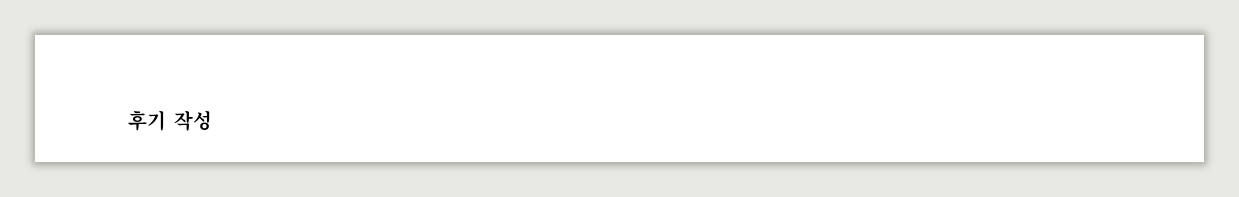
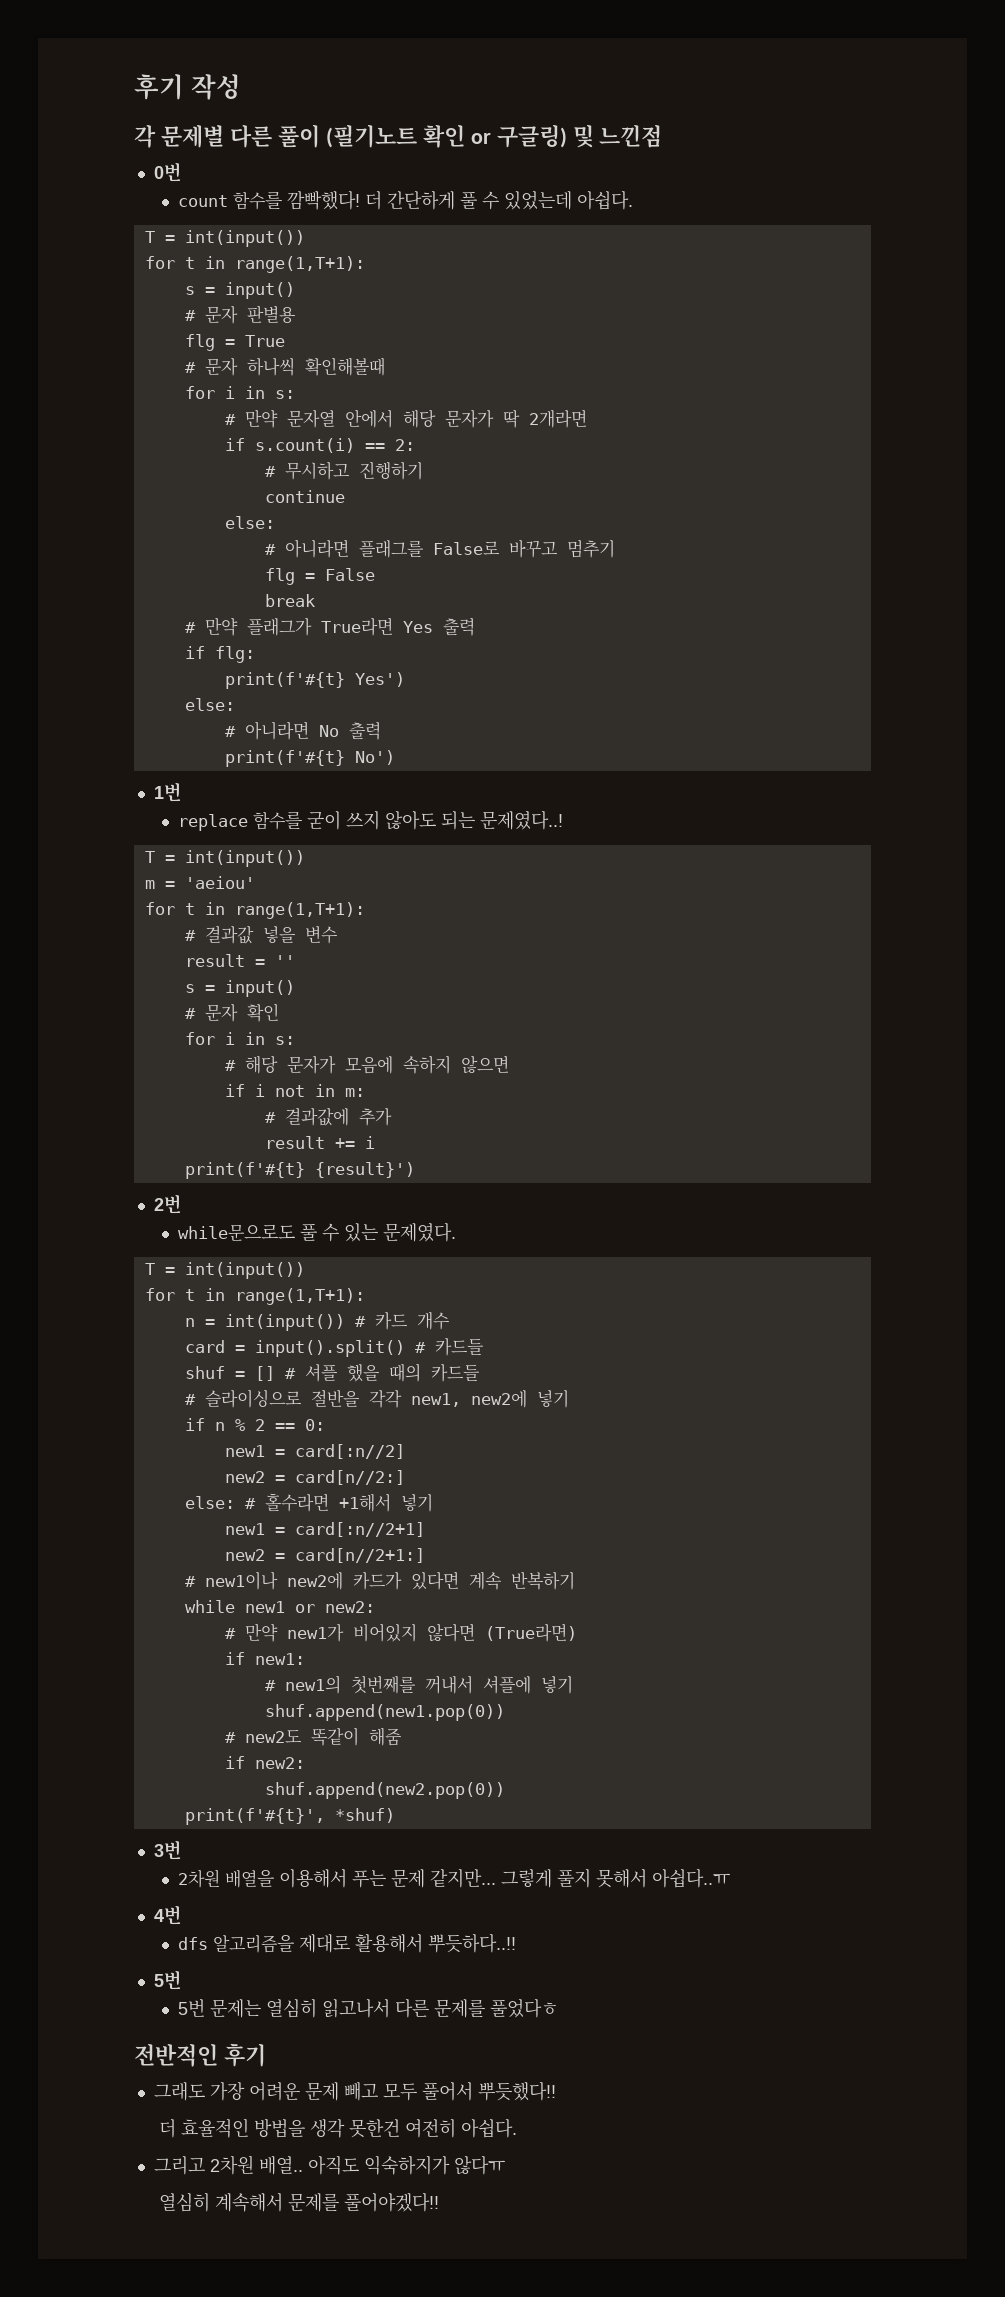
+ 각 문제별 다른 풀이 (필기노트 확인 or 구글링) 및 느낀점
+ 0번
+ count 함수를 깜빡했다! 더 간단하게 풀 수 있었는데 아쉽다.
+ T = int(input())
+ for t in range(1,T+1):
+ s = input()
+ # 문자 판별용
+ flg = True
+ # 문자 하나씩 확인해볼때
+ for i in s:
+ # 만약 문자열 안에서 해당 문자가 딱 2개라면
+ if s.count(i) == 2:
+ # 무시하고 진행하기
+ continue
+ else:
+ # 아니라면 플래그를 False로 바꾸고 멈추기
+ flg = False
+ break
+ # 만약 플래그가 True라면 Yes 출력
+ if flg:
+ print(f'#{t} Yes')
+ else:
+ # 아니라면 No 출력
+ print(f'#{t} No')
+ 1번
+ replace 함수를 굳이 쓰지 않아도 되는 문제였다..!
+ T = int(input())
+ m = 'aeiou'
+ for t in range(1,T+1):
+ # 결과값 넣을 변수
+ result = ''
+ s = input()
+ # 문자 확인
+ for i in s:
+ # 해당 문자가 모음에 속하지 않으면
+ if i not in m:
+ # 결과값에 추가
+ result += i
+ print(f'#{t} {result}')
+ 2번
+ while문으로도 풀 수 있는 문제였다.
+ T = int(input())
+ for t in range(1,T+1):
+ n = int(input()) # 카드 개수
+ card = input().split() # 카드들
+ shuf = [] # 셔플 했을 때의 카드들
+ # 슬라이싱으로 절반을 각각 new1, new2에 넣기
+ if n % 2 == 0:
+ new1 = card[:n//2]
+ new2 = card[n//2:]
+ else: # 홀수라면 +1해서 넣기
+ new1 = card[:n//2+1]
+ new2 = card[n//2+1:]
+ # new1이나 new2에 카드가 있다면 계속 반복하기
+ while new1 or new2:
+ # 만약 new1가 비어있지 않다면 (True라면)
+ if new1:
+ # new1의 첫번째를 꺼내서 셔플에 넣기
+ shuf.append(new1.pop(0))
+ # new2도 똑같이 해줌
+ if new2:
+ shuf.append(new2.pop(0))
+ print(f'#{t}', *shuf)
+ 3번
+ 2차원 배열을 이용해서 푸는 문제 같지만... 그렇게 풀지 못해서 아쉽다..ㅠ
+ 4번
+ dfs 알고리즘을 제대로 활용해서 뿌듯하다..!!
+ 5번
+ 5번 문제는 열심히 읽고나서 다른 문제를 풀었다ㅎ
+ 전반적인 후기
+ 그래도 가장 어려운 문제 빼고 모두 풀어서 뿌듯했다!!
+ 더 효율적인 방법을 생각 못한건 여전히 아쉽다.
+ 그리고 2차원 배열.. 아직도 익숙하지가 않다ㅠ
+ 열심히 계속해서 문제를 풀어야겠다!!

